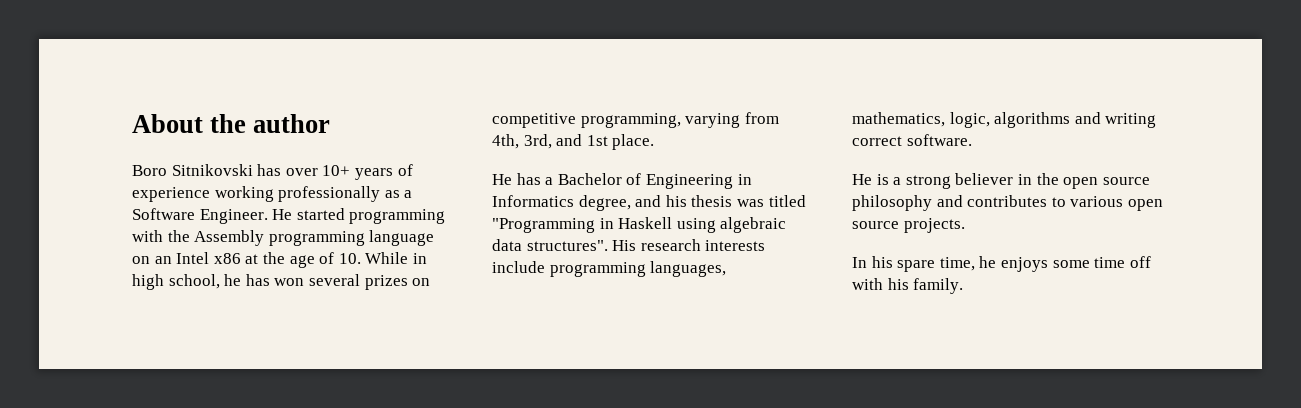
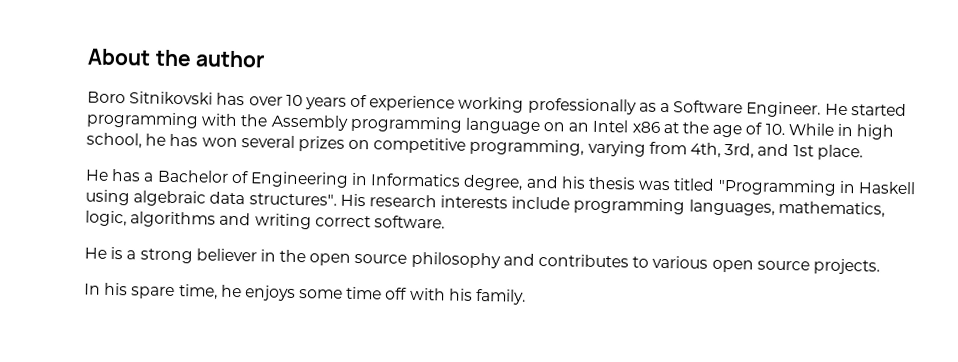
- Boro Sitnikovski has over 10+ years of experience working professionally as a Software Engineer.
+ Boro Sitnikovski has over 10 years of experience working professionally as a Software Engineer.

